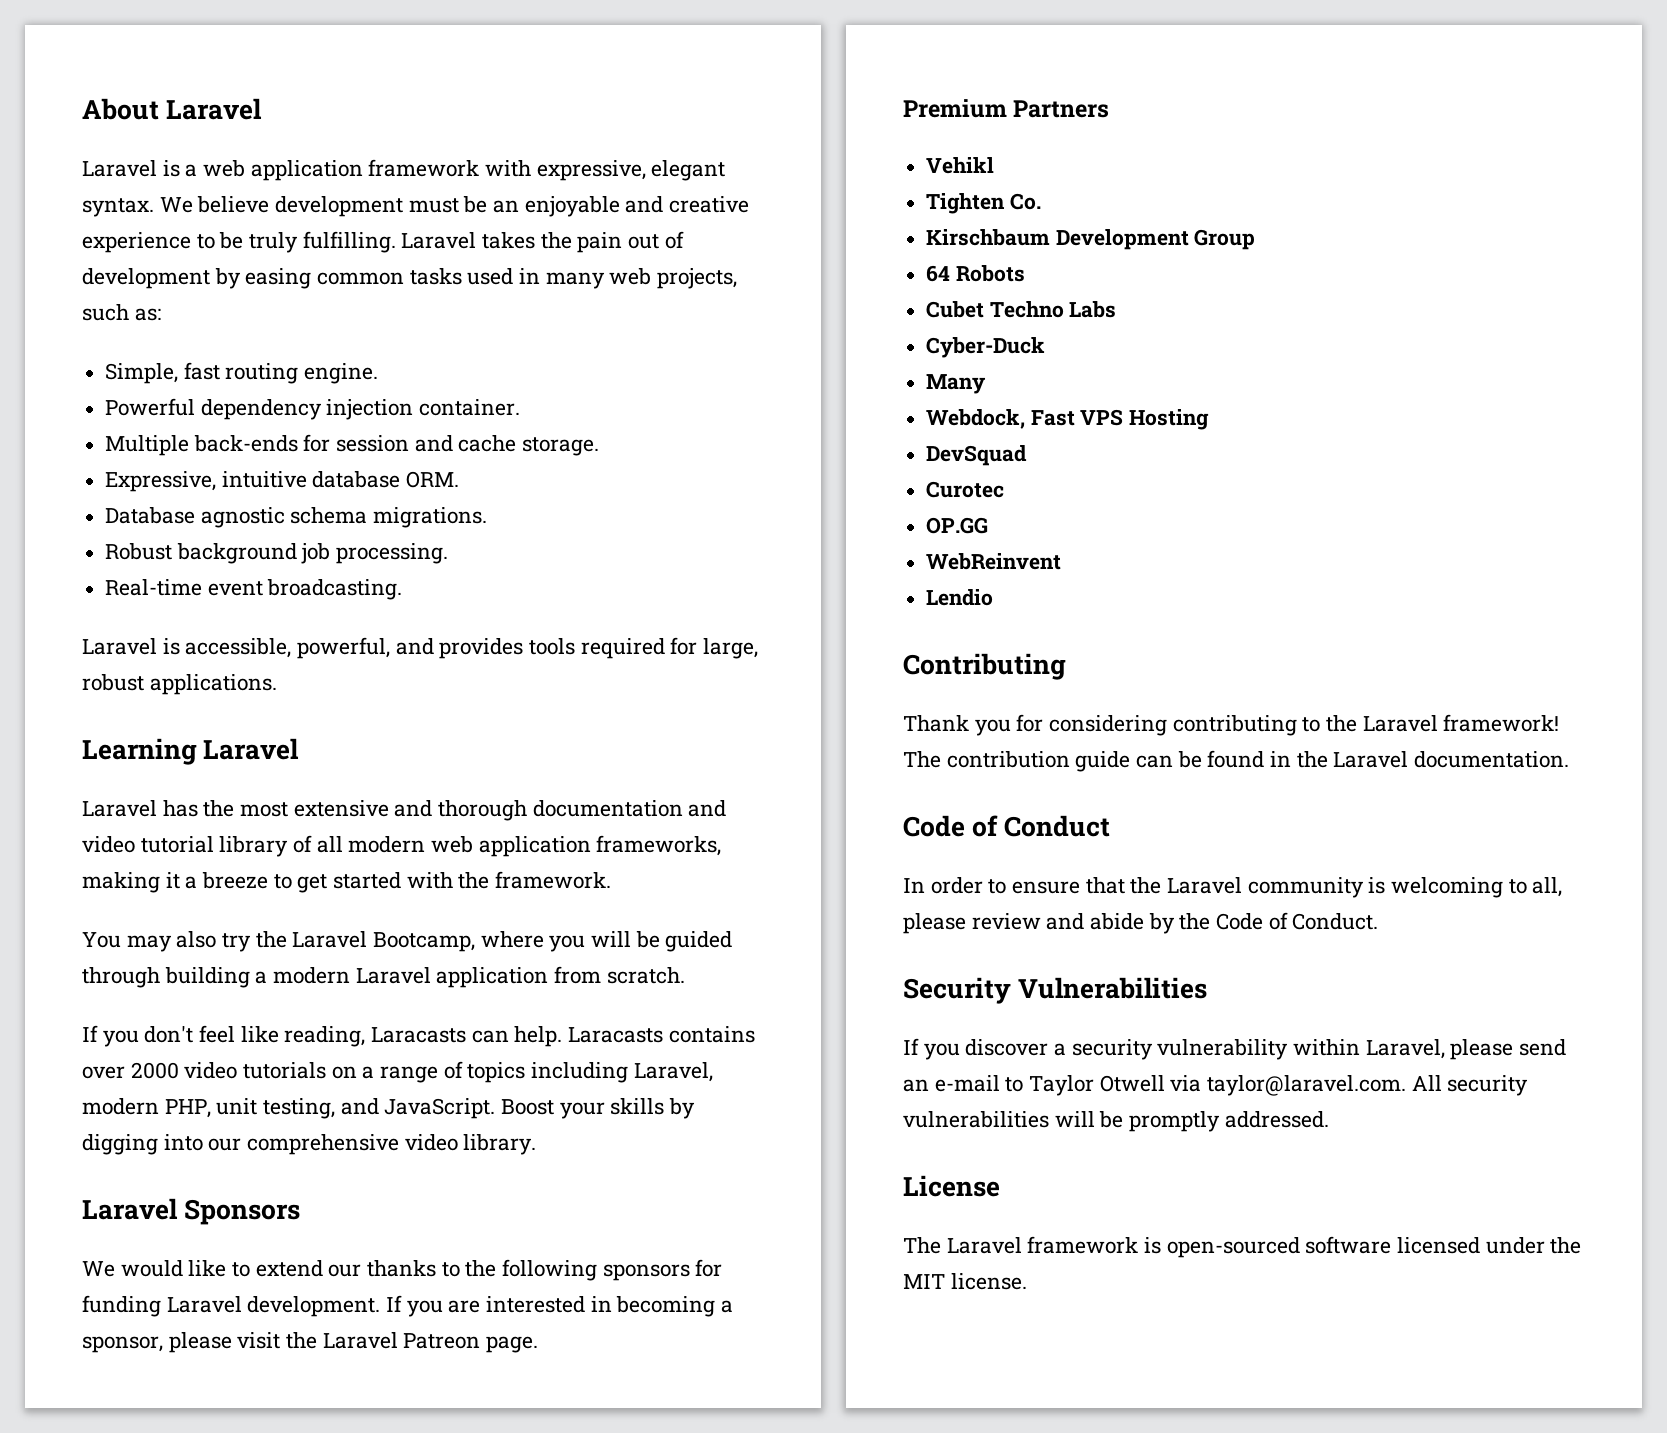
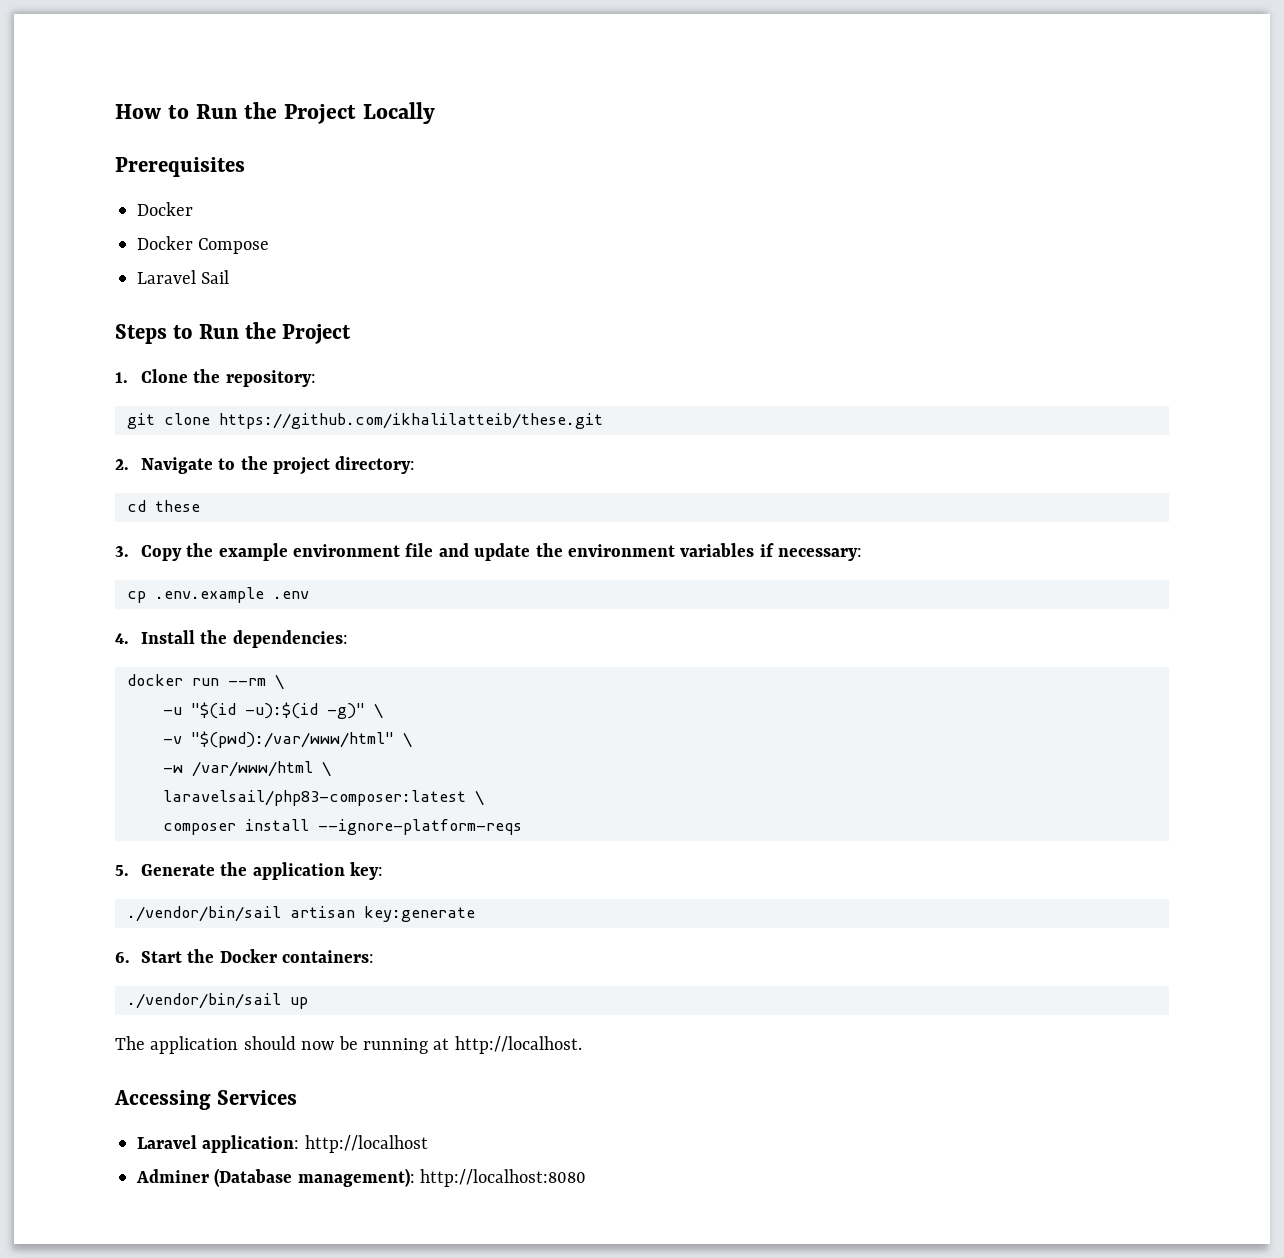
- About Laravel
- Laravel is a web application framework with expressive, elegant syntax. We believe development must be an enjoyable and creative experience to be truly fulfilling. Laravel takes the pain out of development by easing common tasks used in many web projects, such as:
- Simple, fast routing engine.
- Powerful dependency injection container.
- Multiple back-ends for session and cache storage.
- Expressive, intuitive database ORM.
- Database agnostic schema migrations.
- Robust background job processing.
- Real-time event broadcasting.
- Laravel is accessible, powerful, and provides tools required for large, robust applications.
- Learning Laravel
- Laravel has the most extensive and thorough documentation and video tutorial library of all modern web application frameworks, making it a breeze to get started with the framework.
- You may also try the Laravel Bootcamp, where you will be guided through building a modern Laravel application from scratch.
- If you don't feel like reading, Laracasts can help. Laracasts contains over 2000 video tutorials on a range of topics including Laravel, modern PHP, unit testing, and JavaScript. Boost your skills by digging into our comprehensive video library.
- Laravel Sponsors
- We would like to extend our thanks to the following sponsors for funding Laravel development. If you are interested in becoming a sponsor, please visit the Laravel Patreon page.
- Premium Partners
- Vehikl
- Tighten Co.
- Kirschbaum Development Group
- 64 Robots
- Cubet Techno Labs
- Cyber-Duck
- Many
- Webdock, Fast VPS Hosting
- DevSquad
- Curotec
- OP.GG
- WebReinvent
- Lendio
- Contributing
- Thank you for considering contributing to the Laravel framework! The contribution guide can be found in the Laravel documentation.
- Code of Conduct
- In order to ensure that the Laravel community is welcoming to all, please review and abide by the Code of Conduct.
- Security Vulnerabilities
- If you discover a security vulnerability within Laravel, please send an e-mail to Taylor Otwell via taylor@laravel.com. All security vulnerabilities will be promptly addressed.
- License
- The Laravel framework is open-sourced software licensed under the MIT license.
+ How to Run the Project Locally
+ Prerequisites
+ Docker
+ Docker Compose
+ Laravel Sail
+ Steps to Run the Project
+ 1. Clone the repository:
+ git clone https://github.com/ikhalilatteib/these.git
+ 2. Navigate to the project directory:
+ cd these
+ 3. Copy the example environment file and update the environment variables if necessary:
+ cp .env.example .env
+ 4. Install the dependencies:
+ docker run --rm \
+ -u "$(id -u):$(id -g)" \
+ -v "$(pwd):/var/www/html" \
+ -w /var/www/html \
+ laravelsail/php83-composer:latest \
+ composer install --ignore-platform-reqs
+ 5. Generate the application key:
+ ./vendor/bin/sail artisan key:generate
+ 6. Start the Docker containers:
+ ./vendor/bin/sail up
+ The application should now be running at http://localhost.
+ Accessing Services
+ Laravel application: http://localhost
+ Adminer (Database management): http://localhost:8080

